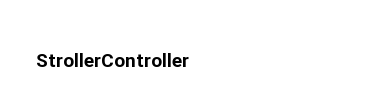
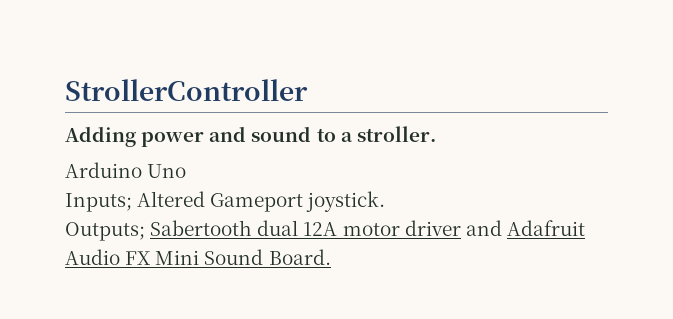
+ Adding power and sound to a stroller.
+ Arduino Uno
+ Inputs; Altered Gameport joystick.
+ Outputs; Sabertooth dual 12A motor driver and Adafruit Audio FX Mini Sound Board.

